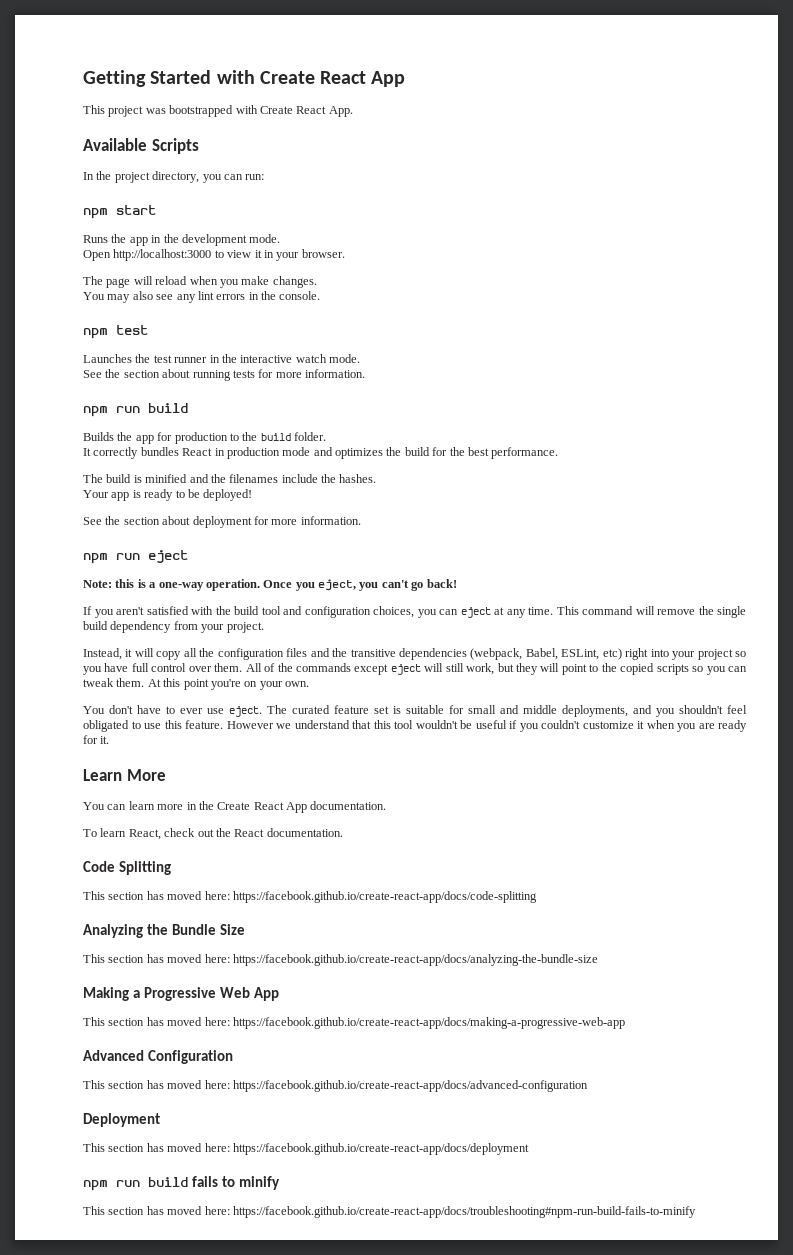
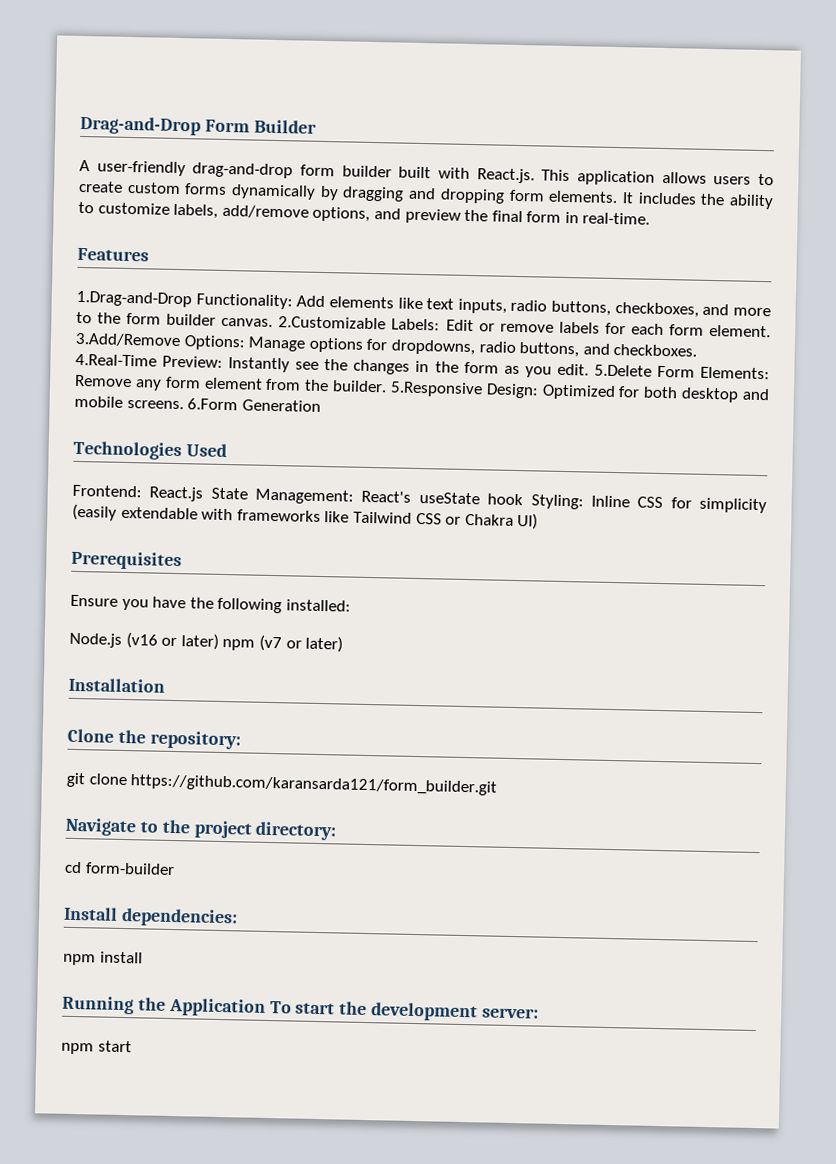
- Getting Started with Create React App
- This project was bootstrapped with Create React App.
- Available Scripts
- In the project directory, you can run:
+ Drag-and-Drop Form Builder
+ A user-friendly drag-and-drop form builder built with React.js. This application allows users to create custom forms dynamically by dragging and dropping form elements. It includes the ability to customize labels, add/remove options, and preview the final form in real-time.
+ Features
+ 1.Drag-and-Drop Functionality: Add elements like text inputs, radio buttons, checkboxes, and more to the form builder canvas. 2.Customizable Labels: Edit or remove labels for each form element. 3.Add/Remove Options: Manage options for dropdowns, radio buttons, and checkboxes. 4.Real-Time Preview: Instantly see the changes in the form as you edit. 5.Delete Form Elements: Remove any form element from the builder. 5.Responsive Design: Optimized for both desktop and mobile screens. 6.Form Generation
+ Technologies Used
+ Frontend: React.js State Management: React's useState hook Styling: Inline CSS for simplicity (easily extendable with frameworks like Tailwind CSS or Chakra UI)
+ Prerequisites
+ Ensure you have the following installed:
+ Node.js (v16 or later) npm (v7 or later)
+ Installation
+ Clone the repository:
+ git clone https://github.com/karansarda121/form_builder.git
+ Navigate to the project directory:
+ cd form-builder
+ Install dependencies:
+ npm install
+ Running the Application To start the development server:
  npm start
- Runs the app in the development mode.
- Open http://localhost:3000 to view it in your browser.
- The page will reload when you make changes.
- You may also see any lint errors in the console.
- npm test
- Launches the test runner in the interactive watch mode.
- See the section about running tests for more information.
- npm run build
- Builds the app for production to the build folder.
- It correctly bundles React in production mode and optimizes the build for the best performance.
- The build is minified and the filenames include the hashes.
- Your app is ready to be deployed!
- See the section about deployment for more information.
- npm run eject
- Note: this is a one-way operation. Once you eject, you can't go back!
- If you aren't satisfied with the build tool and configuration choices, you can eject at any time. This command will remove the single build dependency from your project.
- Instead, it will copy all the configuration files and the transitive dependencies (webpack, Babel, ESLint, etc) right into your project so you have full control over them. All of the commands except eject will still work, but they will point to the copied scripts so you can tweak them. At this point you're on your own.
- You don't have to ever use eject. The curated feature set is suitable for small and middle deployments, and you shouldn't feel obligated to use this feature. However we understand that this tool wouldn't be useful if you couldn't customize it when you are ready for it.
- Learn More
- You can learn more in the Create React App documentation.
- To learn React, check out the React documentation.
- Code Splitting
- This section has moved here: https://facebook.github.io/create-react-app/docs/code-splitting
- Analyzing the Bundle Size
- This section has moved here: https://facebook.github.io/create-react-app/docs/analyzing-the-bundle-size
- Making a Progressive Web App
- This section has moved here: https://facebook.github.io/create-react-app/docs/making-a-progressive-web-app
- Advanced Configuration
- This section has moved here: https://facebook.github.io/create-react-app/docs/advanced-configuration
- Deployment
- This section has moved here: https://facebook.github.io/create-react-app/docs/deployment
- npm run build fails to minify
- This section has moved here: https://facebook.github.io/create-react-app/docs/troubleshooting#npm-run-build-fails-to-minify

